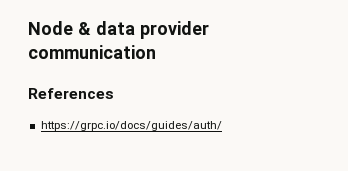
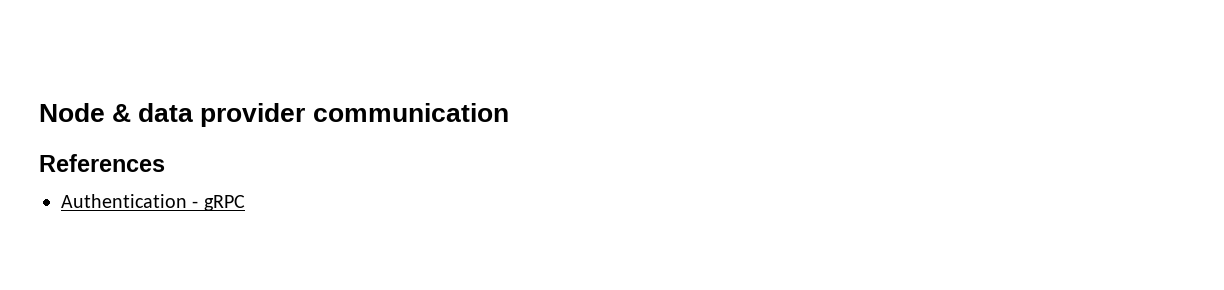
- https://grpc.io/docs/guides/auth/
+ Authentication - gRPC

